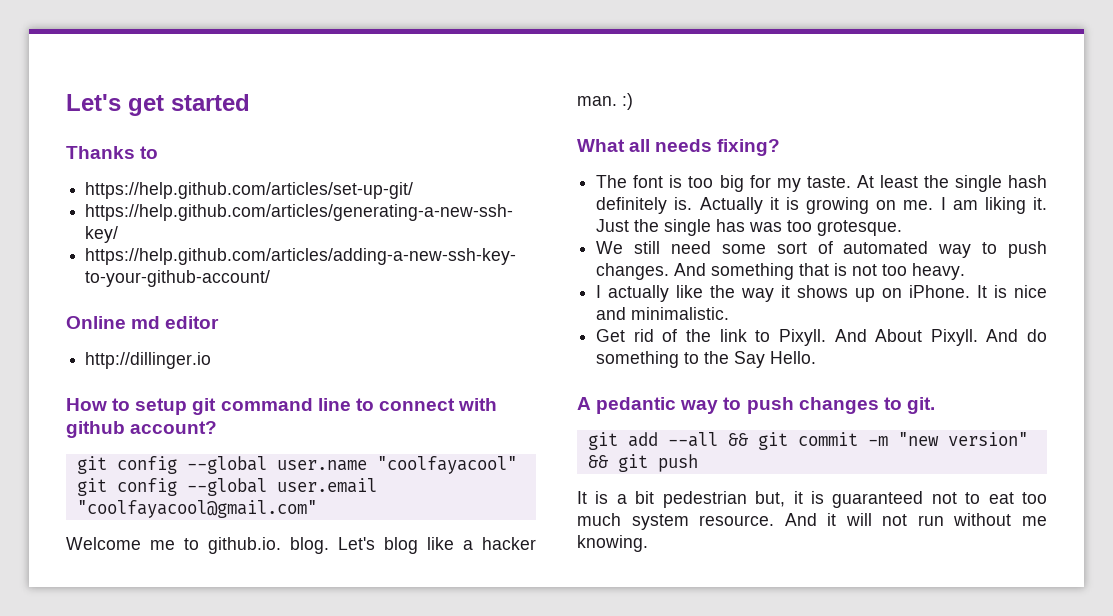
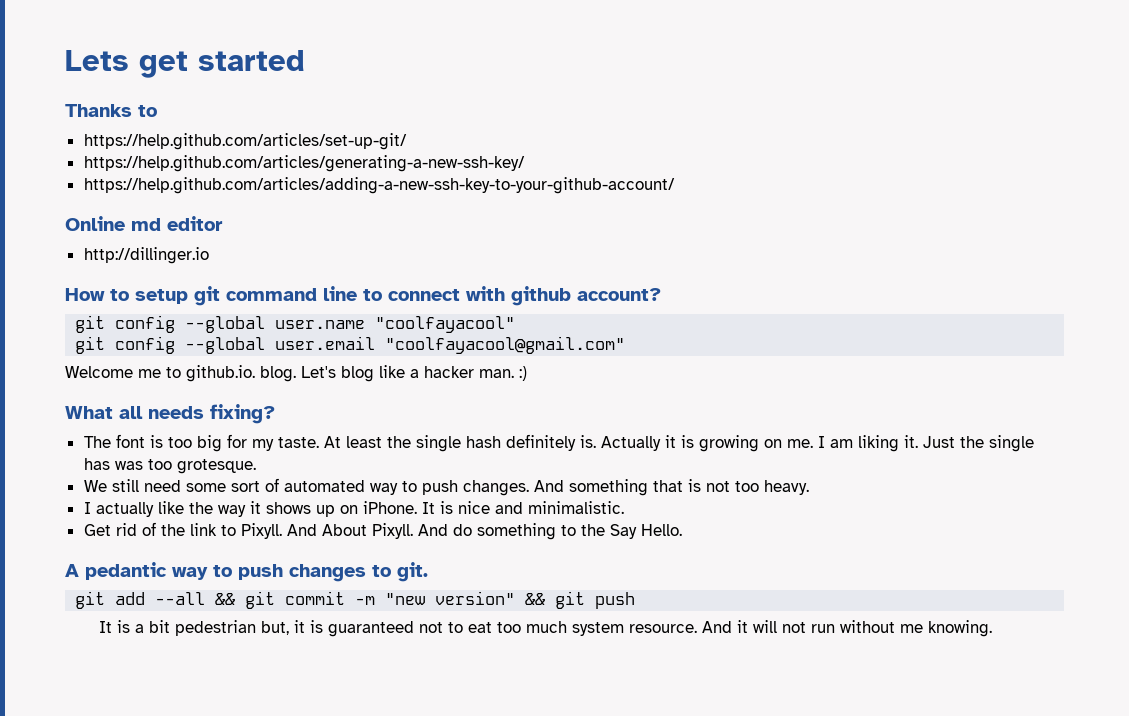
- Let's get started
+ Lets get started

